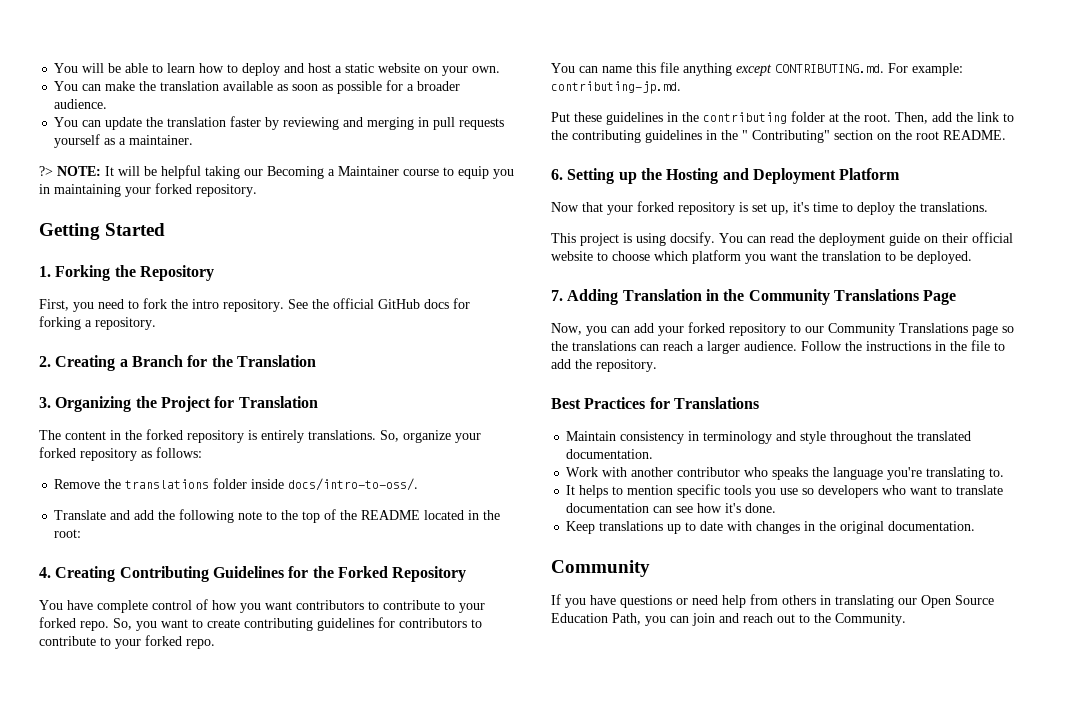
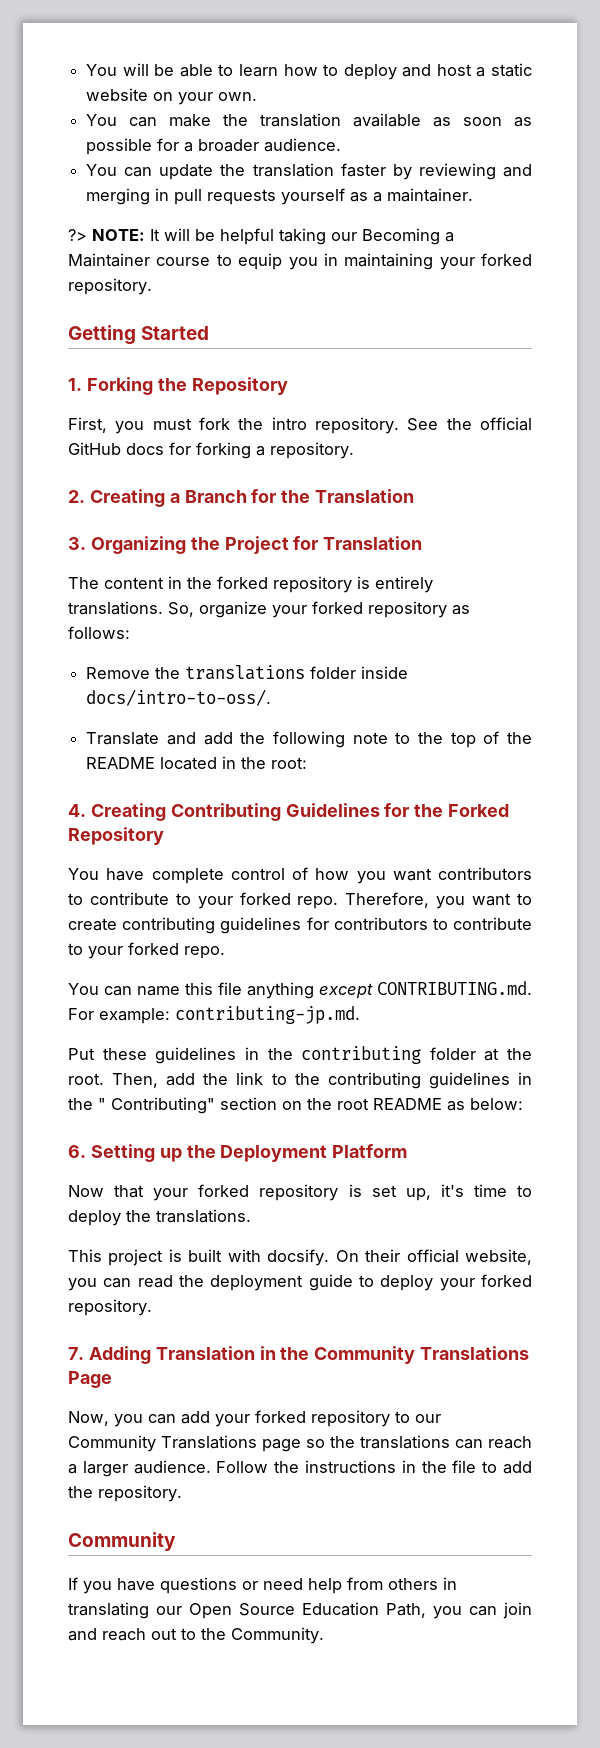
- First, you need to fork the intro repository.
+ First, you must fork the intro repository.
- So, you want to create contributing guidelines for contributors to contribute to your forked repo.
+ Therefore, you want to create contributing guidelines for contributors to contribute to your forked repo.
- Then, add the link to the contributing guidelines in the " Contributing" section on the root README.
+ Then, add the link to the contributing guidelines in the " Contributing" section on the root README as below:
- 6. Setting up the Hosting and Deployment Platform
+ 6. Setting up the Deployment Platform
- This project is using docsify. You can read the deployment guide on their official website to choose which platform you want the translation to be deployed.
+ This project is built with docsify. On their official website, you can read the deployment guide to deploy your forked repository.
- Best Practices for Translations
- Maintain consistency in terminology and style throughout the translated documentation.
- Work with another contributor who speaks the language you're translating to.
- It helps to mention specific tools you use so developers who want to translate documentation can see how it's done.
- Keep translations up to date with changes in the original documentation.

